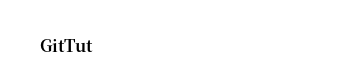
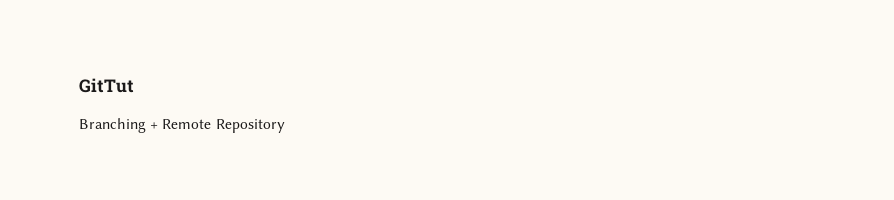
+ Branching + Remote Repository

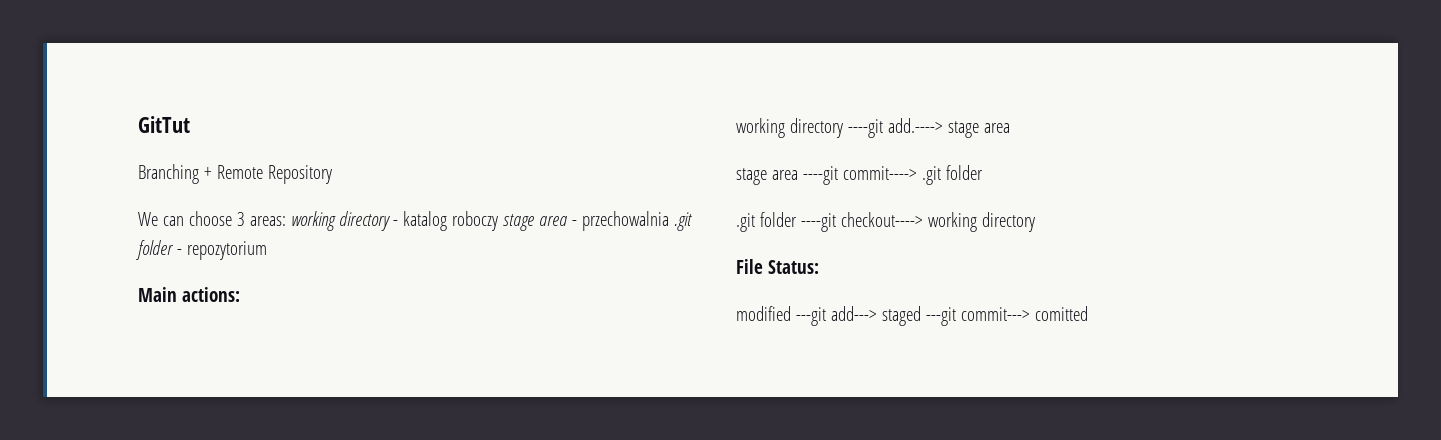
+ We can choose 3 areas: working directory - katalog roboczy stage area - przechowalnia .git folder - repozytorium
+ Main actions:
+ working directory ----git add.----> stage area
+ stage area ----git commit----> .git folder
+ .git folder ----git checkout----> working directory
+ File Status:
+ modified ---git add---> staged ---git commit---> comitted

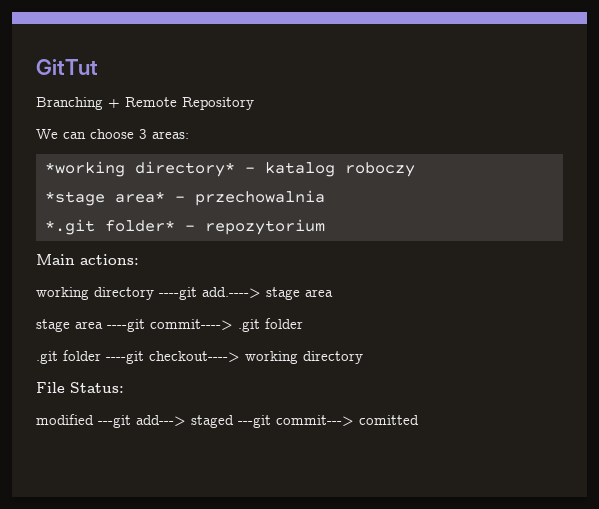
- We can choose 3 areas: working directory - katalog roboczy stage area - przechowalnia .git folder - repozytorium
+ We can choose 3 areas:
+ *working directory* - katalog roboczy
+ *stage area* - przechowalnia
+ *.git folder* - repozytorium

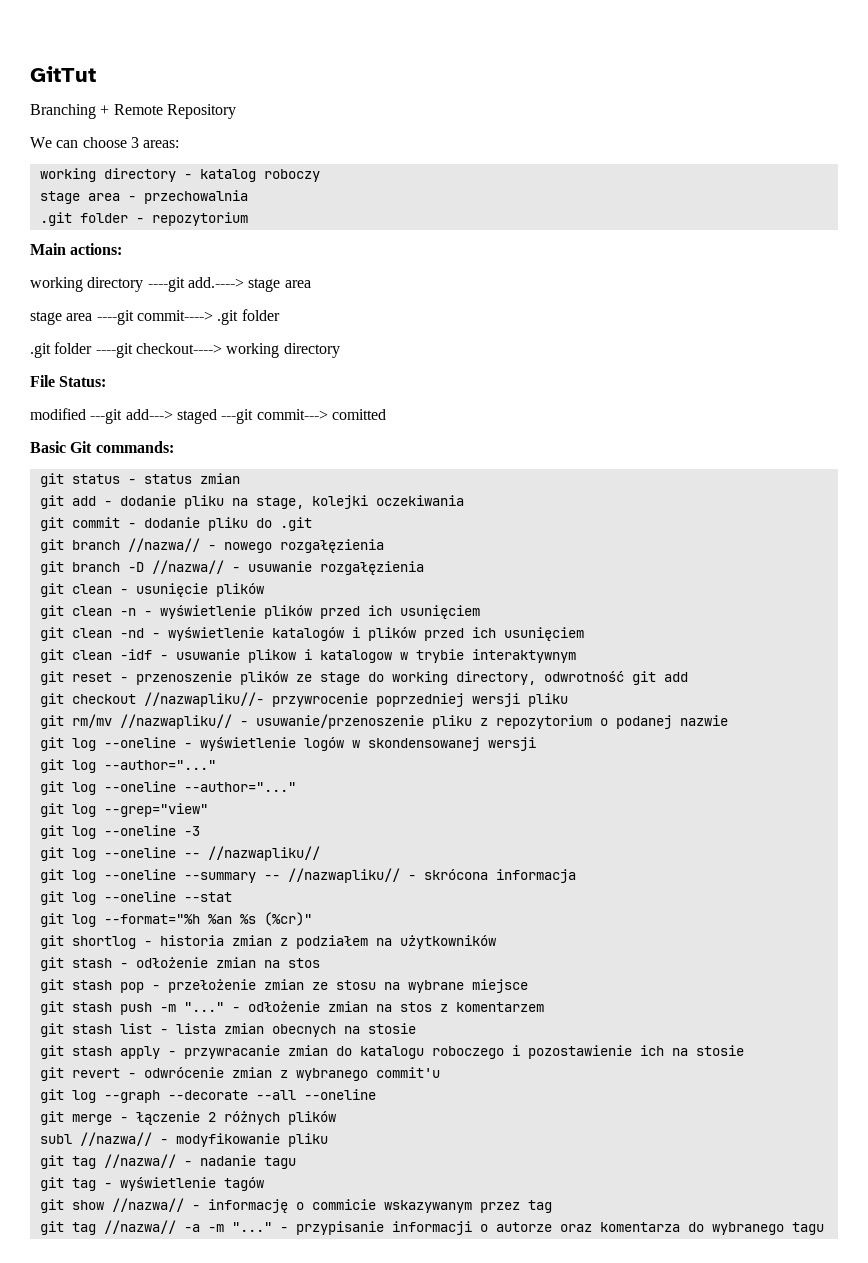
- *working directory* - katalog roboczy
+ working directory - katalog roboczy
- *stage area* - przechowalnia
+ stage area - przechowalnia
- *.git folder* - repozytorium
+ .git folder - repozytorium
+ Basic Git commands:
+ git status - status zmian
+ git add - dodanie pliku na stage, kolejki oczekiwania
+ git commit - dodanie pliku do .git
+ git branch //nazwa// - nowego rozgałęzienia
+ git branch -D //nazwa// - usuwanie rozgałęzienia
+ git clean - usunięcie plików
+ git clean -n - wyświetlenie plików przed ich usunięciem
+ git clean -nd - wyświetlenie katalogów i plików przed ich usunięciem
+ git clean -idf - usuwanie plikow i katalogow w trybie interaktywnym
+ git reset - przenoszenie plików ze stage do working directory, odwrotność git add
+ git checkout //nazwapliku//- przywrocenie poprzedniej wersji pliku
+ git rm/mv //nazwapliku// - usuwanie/przenoszenie pliku z repozytorium o podanej nazwie
+ git log --oneline - wyświetlenie logów w skondensowanej wersji
+ git log --author="..."
+ git log --oneline --author="..."
+ git log --grep="view"
+ git log --oneline -3
+ git log --oneline -- //nazwapliku//
+ git log --oneline --summary -- //nazwapliku// - skrócona informacja
+ git log --oneline --stat
+ git log --format="%h %an %s (%cr)"
+ git shortlog - historia zmian z podziałem na użytkowników
+ git stash - odłożenie zmian na stos
+ git stash pop - przełożenie zmian ze stosu na wybrane miejsce
+ git stash push -m "..." - odłożenie zmian na stos z komentarzem
+ git stash list - lista zmian obecnych na stosie
+ git stash apply - przywracanie zmian do katalogu roboczego i pozostawienie ich na stosie
+ git revert - odwrócenie zmian z wybranego commit'u
+ git log --graph --decorate --all --oneline
+ git merge - łączenie 2 różnych plików
+ subl //nazwa// - modyfikowanie pliku
+ git tag //nazwa// - nadanie tagu
+ git tag - wyświetlenie tagów
+ git show //nazwa// - informację o commicie wskazywanym przez tag
+ git tag //nazwa// -a -m "..." - przypisanie informacji o autorze oraz komentarza do wybranego tagu

